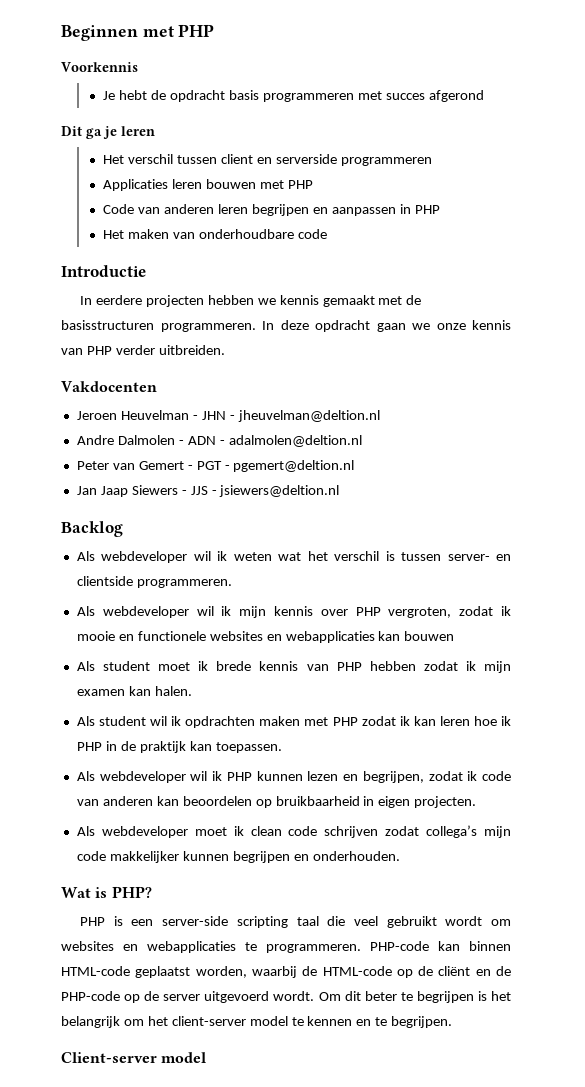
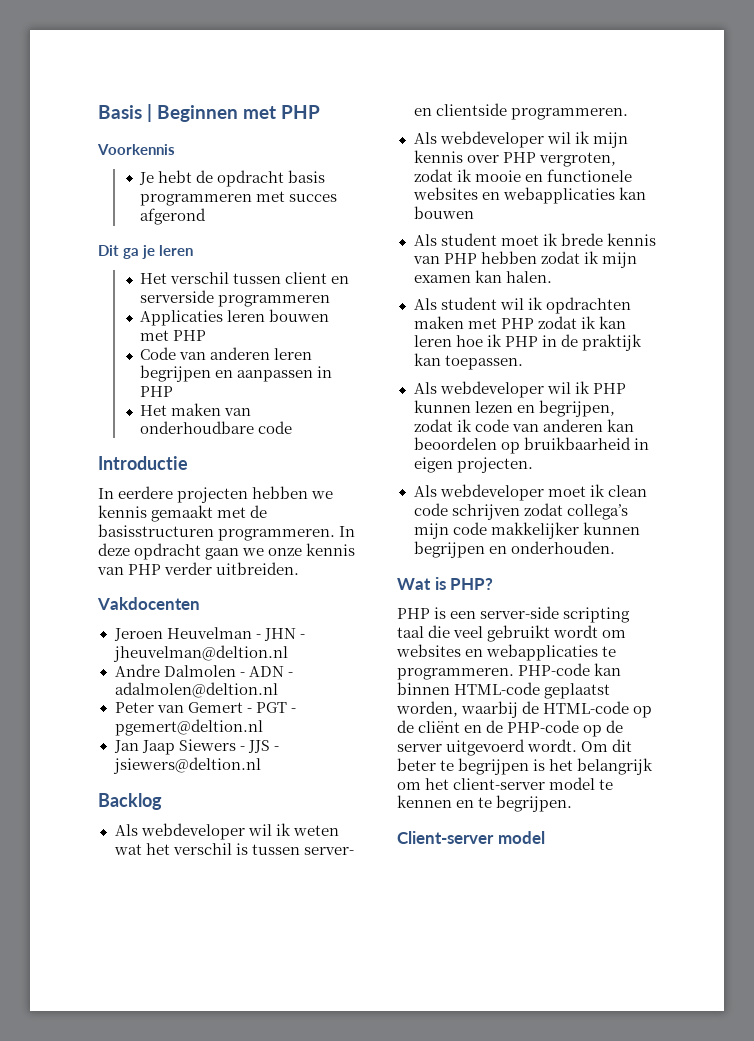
- Beginnen met PHP
+ Basis | Beginnen met PHP

